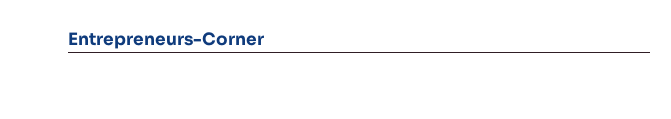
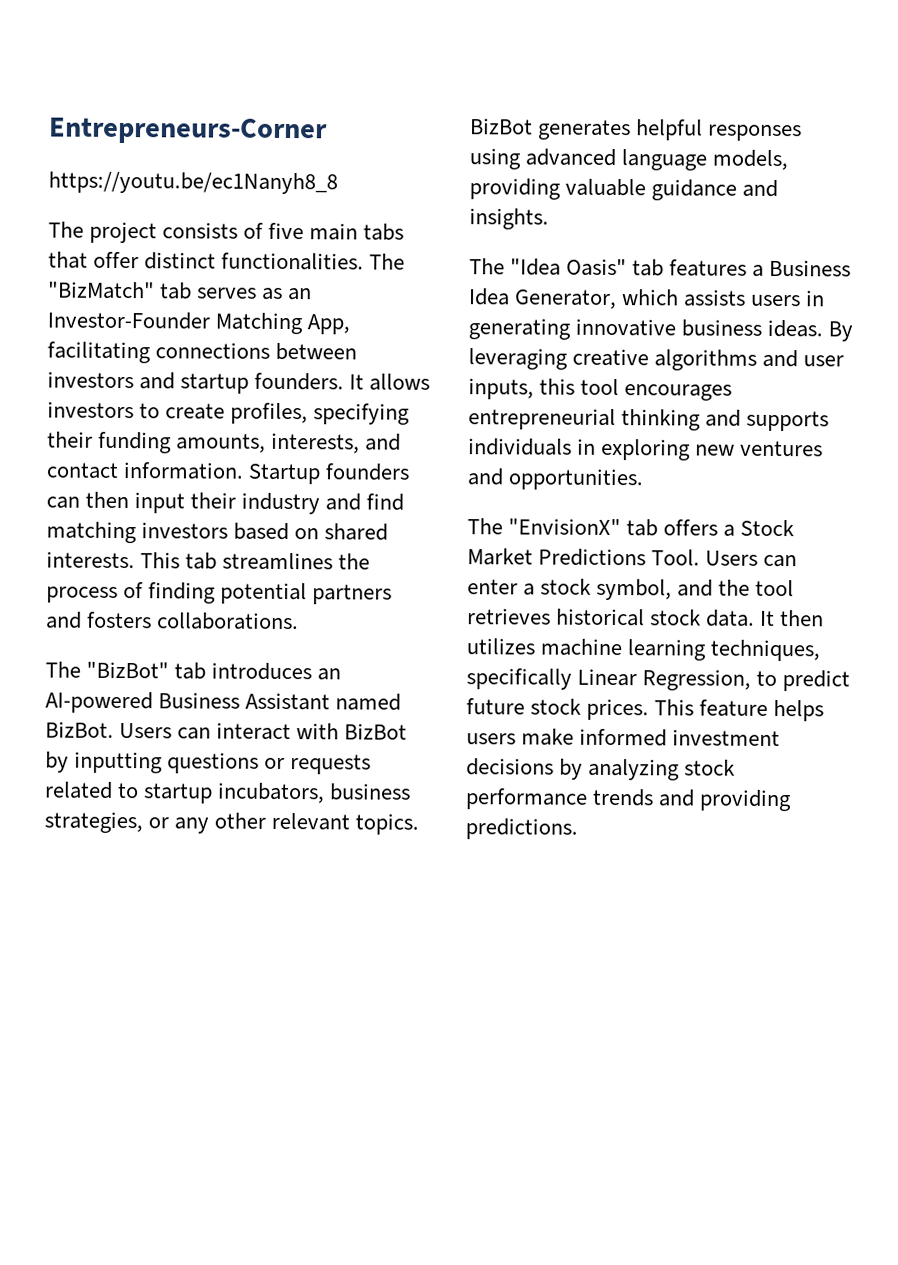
+ https://youtu.be/ec1Nanyh8_8
+ The project consists of five main tabs that offer distinct functionalities. The "BizMatch" tab serves as an Investor-Founder Matching App, facilitating connections between investors and startup founders. It allows investors to create profiles, specifying their funding amounts, interests, and contact information. Startup founders can then input their industry and find matching investors based on shared interests. This tab streamlines the process of finding potential partners and fosters collaborations.
+ The "BizBot" tab introduces an AI-powered Business Assistant named BizBot. Users can interact with BizBot by inputting questions or requests related to startup incubators, business strategies, or any other relevant topics. BizBot generates helpful responses using advanced language models, providing valuable guidance and insights.
+ The "Idea Oasis" tab features a Business Idea Generator, which assists users in generating innovative business ideas. By leveraging creative algorithms and user inputs, this tool encourages entrepreneurial thinking and supports individuals in exploring new ventures and opportunities.
+ The "EnvisionX" tab offers a Stock Market Predictions Tool. Users can enter a stock symbol, and the tool retrieves historical stock data. It then utilizes machine learning techniques, specifically Linear Regression, to predict future stock prices. This feature helps users make informed investment decisions by analyzing stock performance trends and providing predictions.

